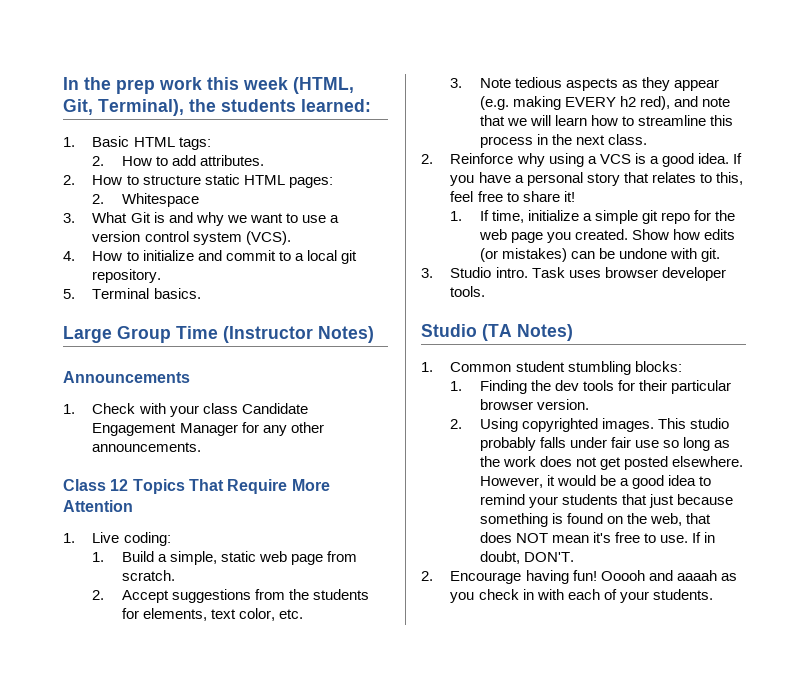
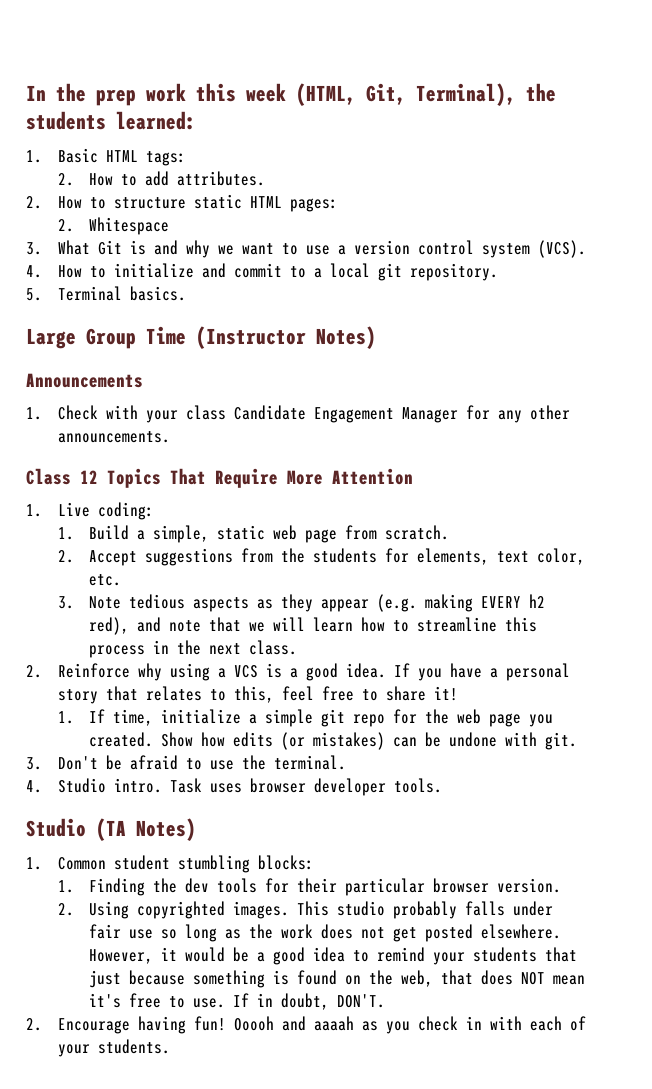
- 3. Studio intro.
+ 3. Don't be afraid to use the terminal.
+ 4. Studio intro.

